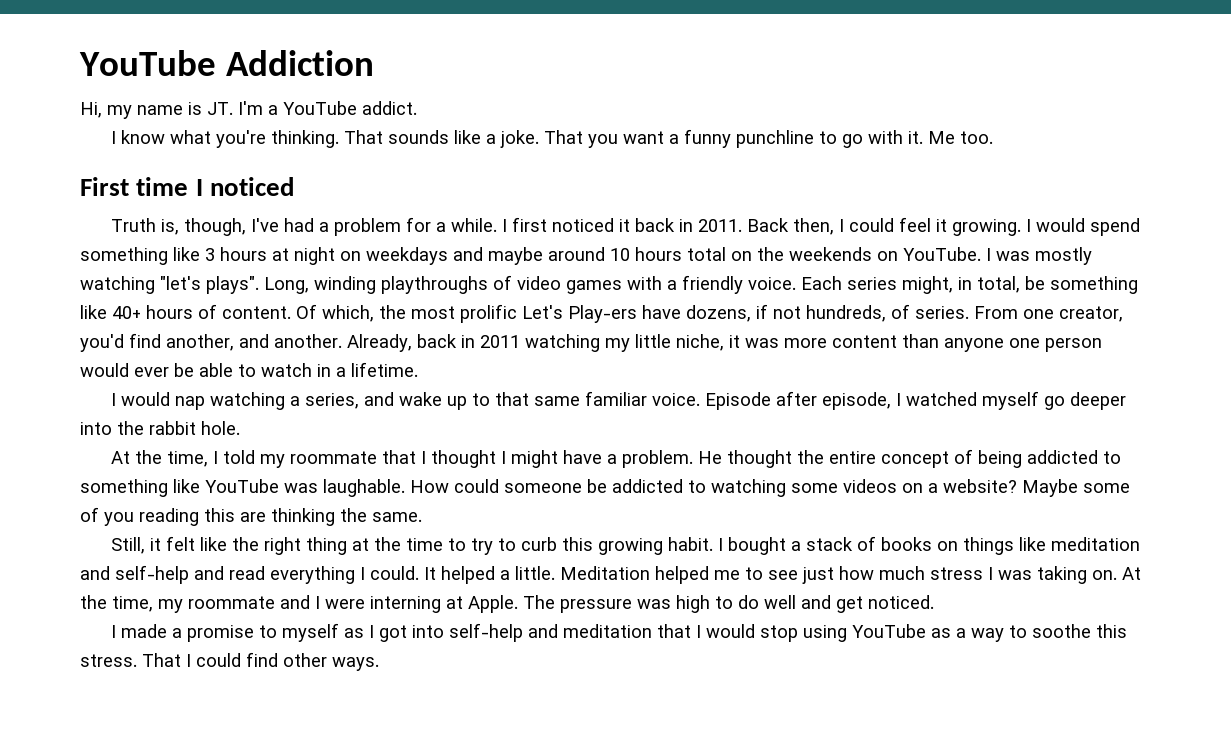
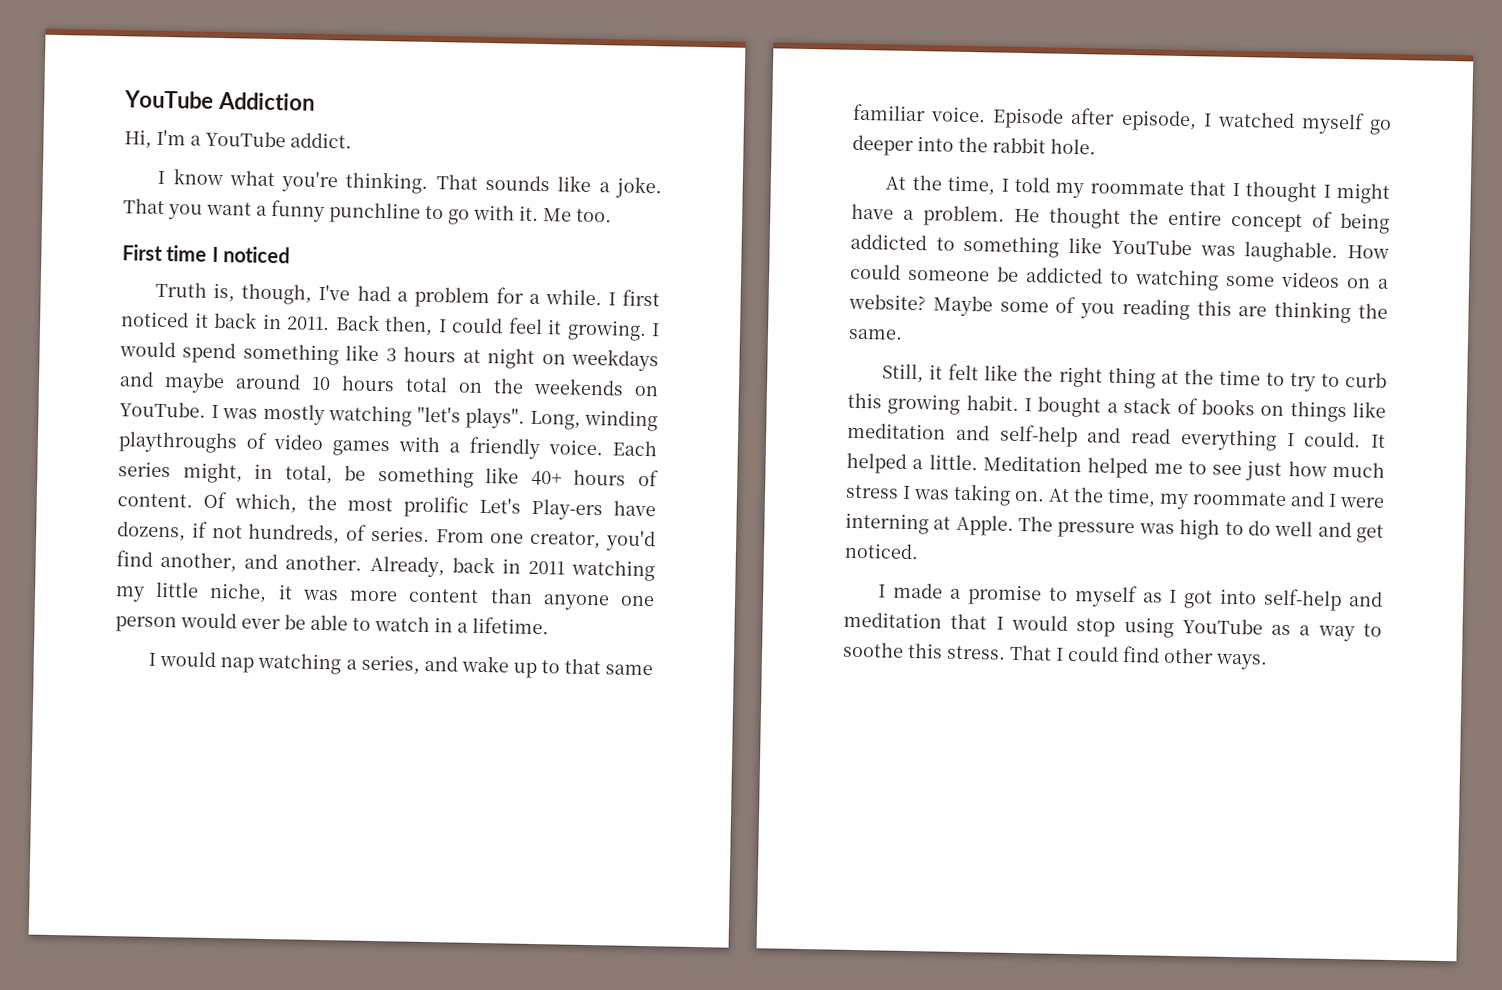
- Hi, my name is JT. I'm a YouTube addict.
+ Hi, I'm a YouTube addict.

